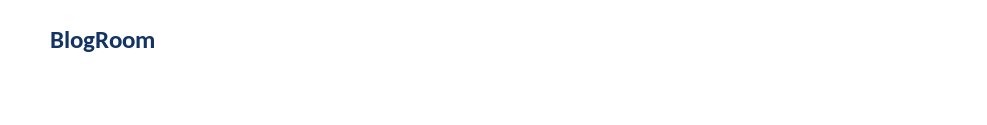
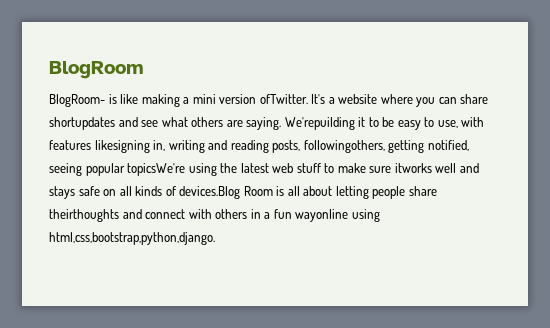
+ BlogRoom- is like making a mini version ofTwitter. It's a website where you can share shortupdates and see what others are saying. We'repuilding it to be easy to use, with features likesigning in, writing and reading posts, followingothers, getting notified, seeing popular topicsWe're using the latest web stuff to make sure itworks well and stays safe on all kinds of devices.Blog Room is all about letting people share theirthoughts and connect with others in a fun wayonline using html,css,bootstrap,python,django.

